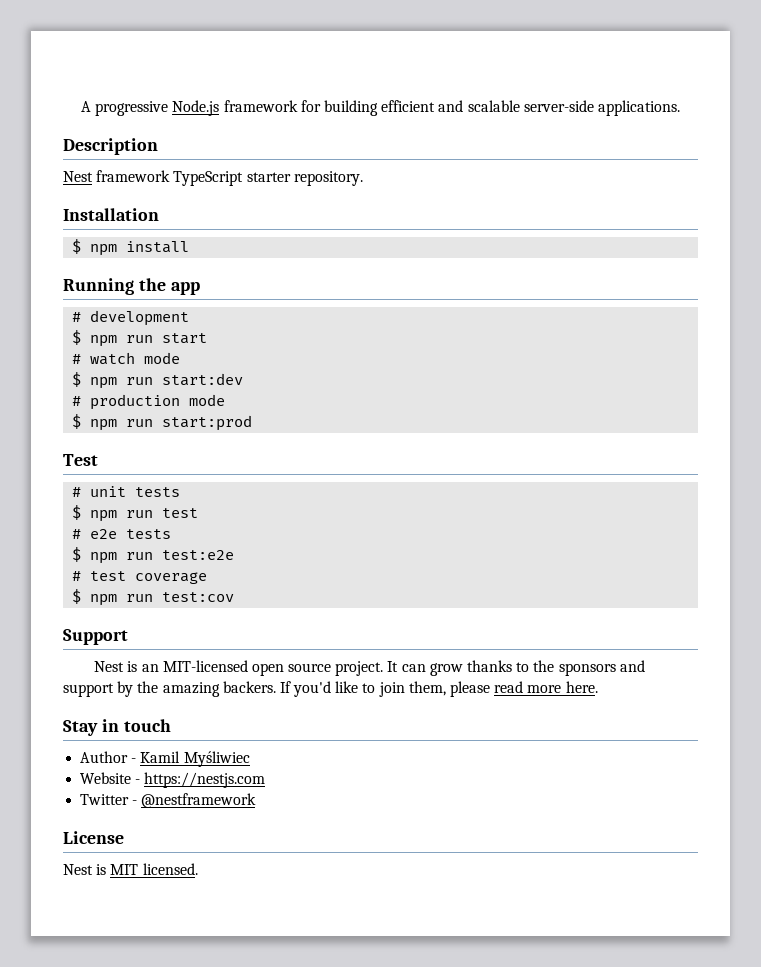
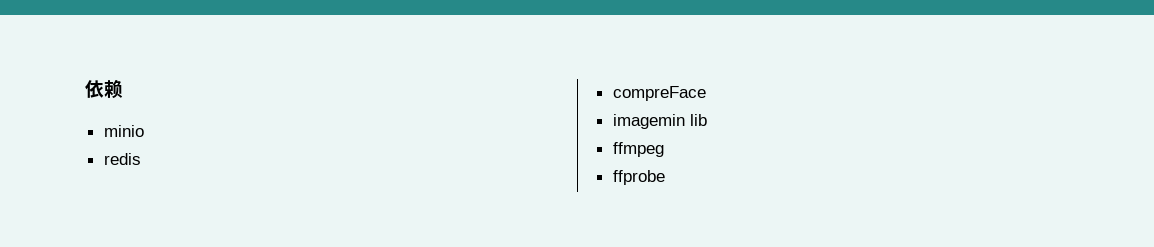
- A progressive Node.js framework for building efficient and scalable server-side applications.
- Description
- Nest framework TypeScript starter repository.
- Installation
- $ npm install
- Running the app
- # development
- $ npm run start
- # watch mode
- $ npm run start:dev
- # production mode
- $ npm run start:prod
- Test
- # unit tests
- $ npm run test
- # e2e tests
- $ npm run test:e2e
- # test coverage
- $ npm run test:cov
- Support
- Nest is an MIT-licensed open source project. It can grow thanks to the sponsors and support by the amazing backers. If you'd like to join them, please read more here.
- Stay in touch
- Author - Kamil Myśliwiec
- Website - https://nestjs.com
- Twitter - @nestframework
- License
- Nest is MIT licensed.
+ 依赖
+ minio
+ redis
+ compreFace
+ imagemin lib
+ ffmpeg
+ ffprobe

